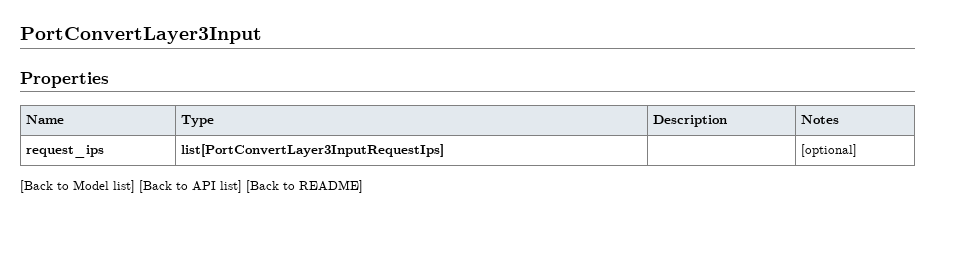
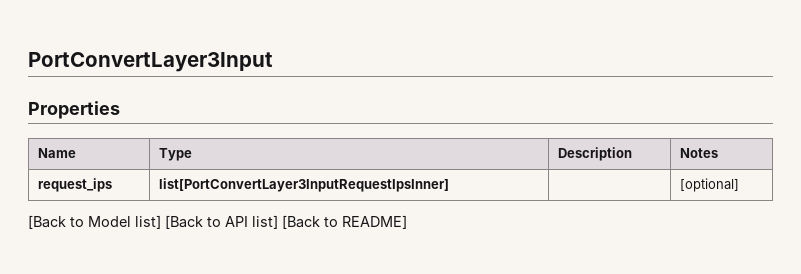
- request_ips | list[PortConvertLayer3InputRequestIps] | | [optional]
+ request_ips | list[PortConvertLayer3InputRequestIpsInner] | | [optional]

